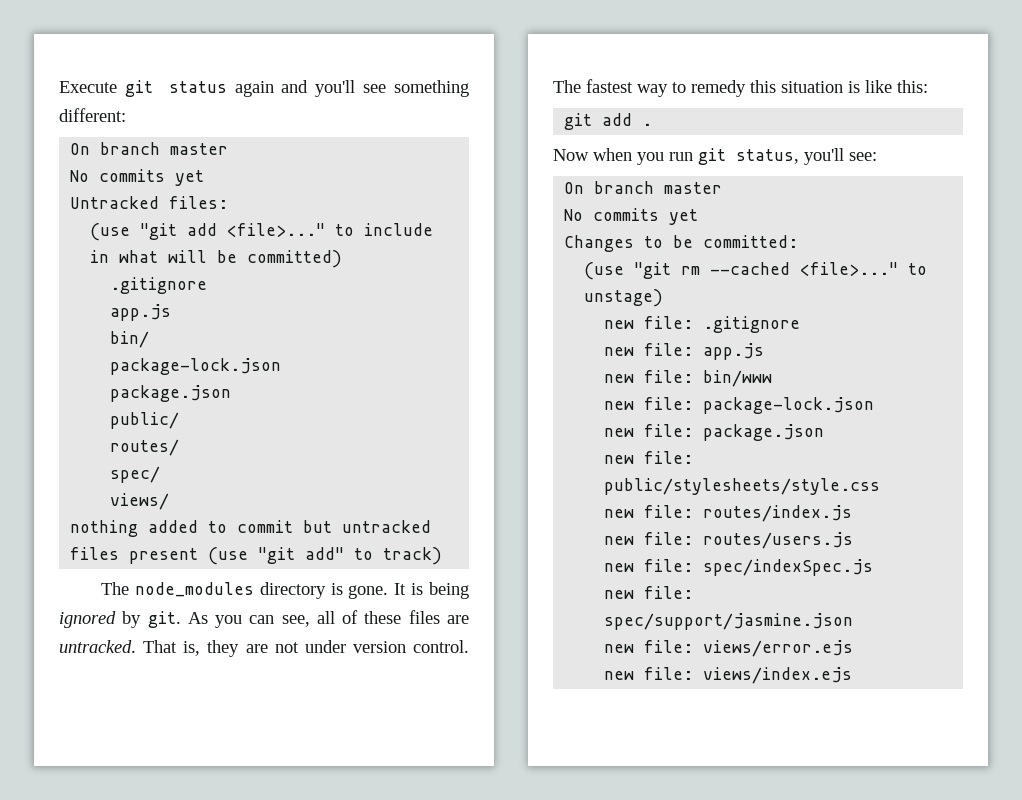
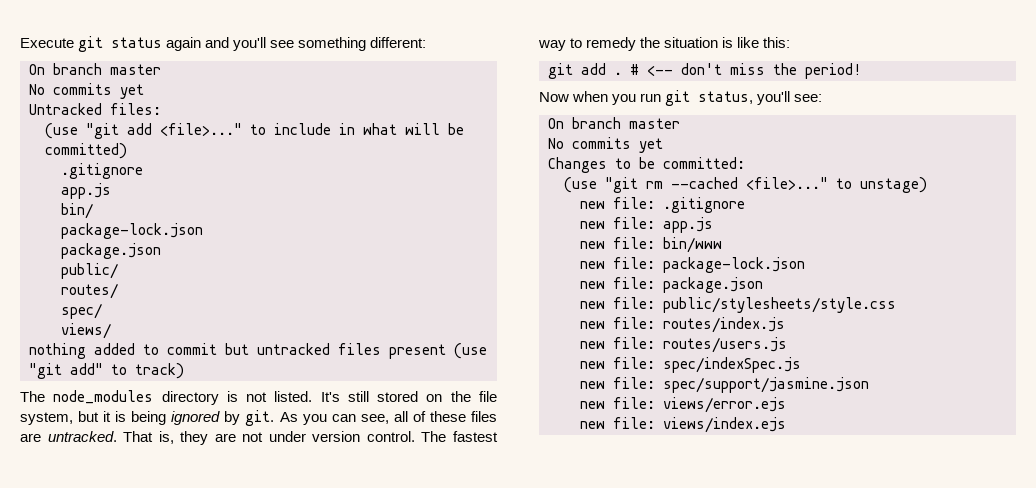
- The node_modules directory is gone. It is being ignored by git.
+ The node_modules directory is not listed. It's still stored on the file system, but it is being ignored by git.
- The fastest way to remedy this situation is like this:
+ The fastest way to remedy the situation is like this:
+ # <-- don't miss the period!

